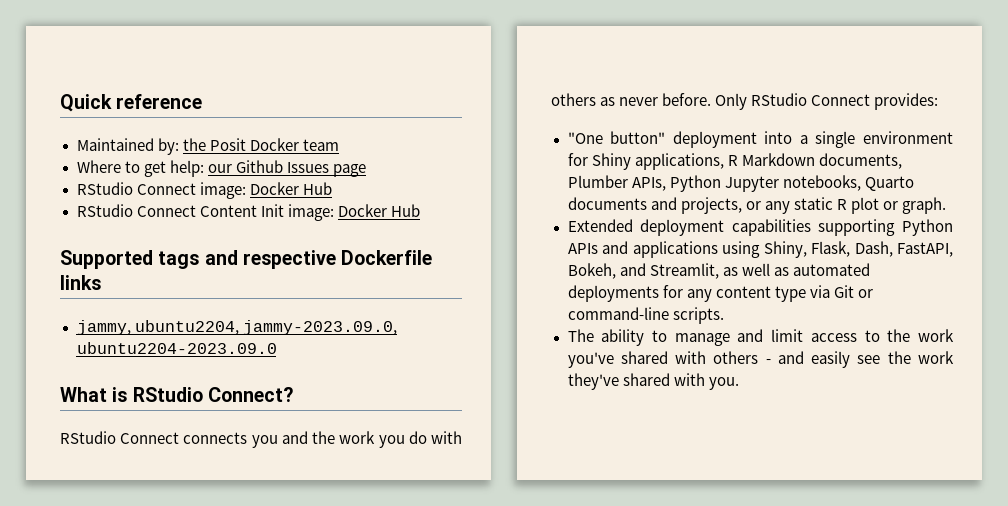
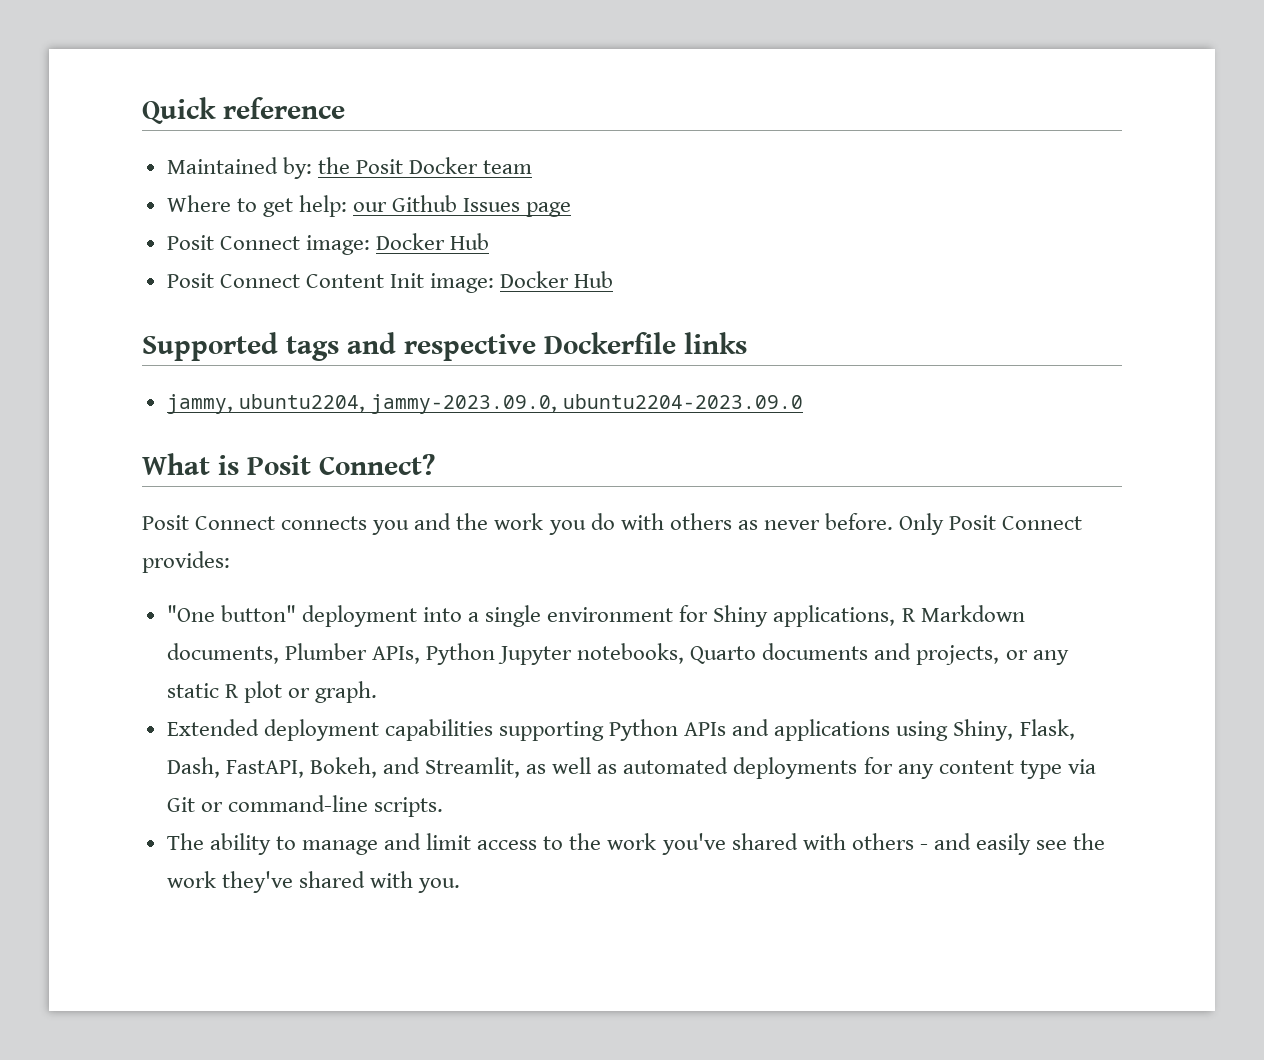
- RStudio Connect image: Docker Hub
+ Posit Connect image: Docker Hub
- RStudio Connect Content Init image: Docker Hub
+ Posit Connect Content Init image: Docker Hub
- What is RStudio Connect?
+ What is Posit Connect?
- RStudio Connect connects you and the work you do with others as never before.
+ Posit Connect connects you and the work you do with others as never before.
- Only RStudio Connect provides:
+ Only Posit Connect provides:

